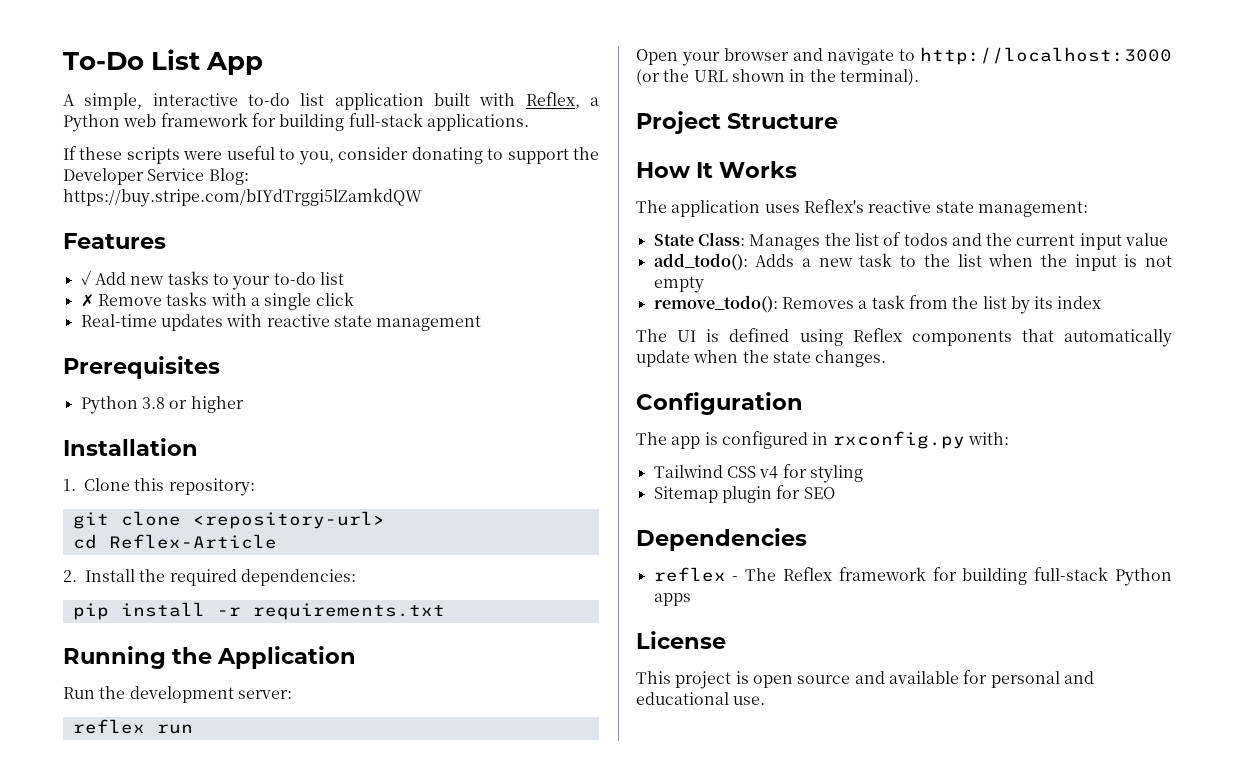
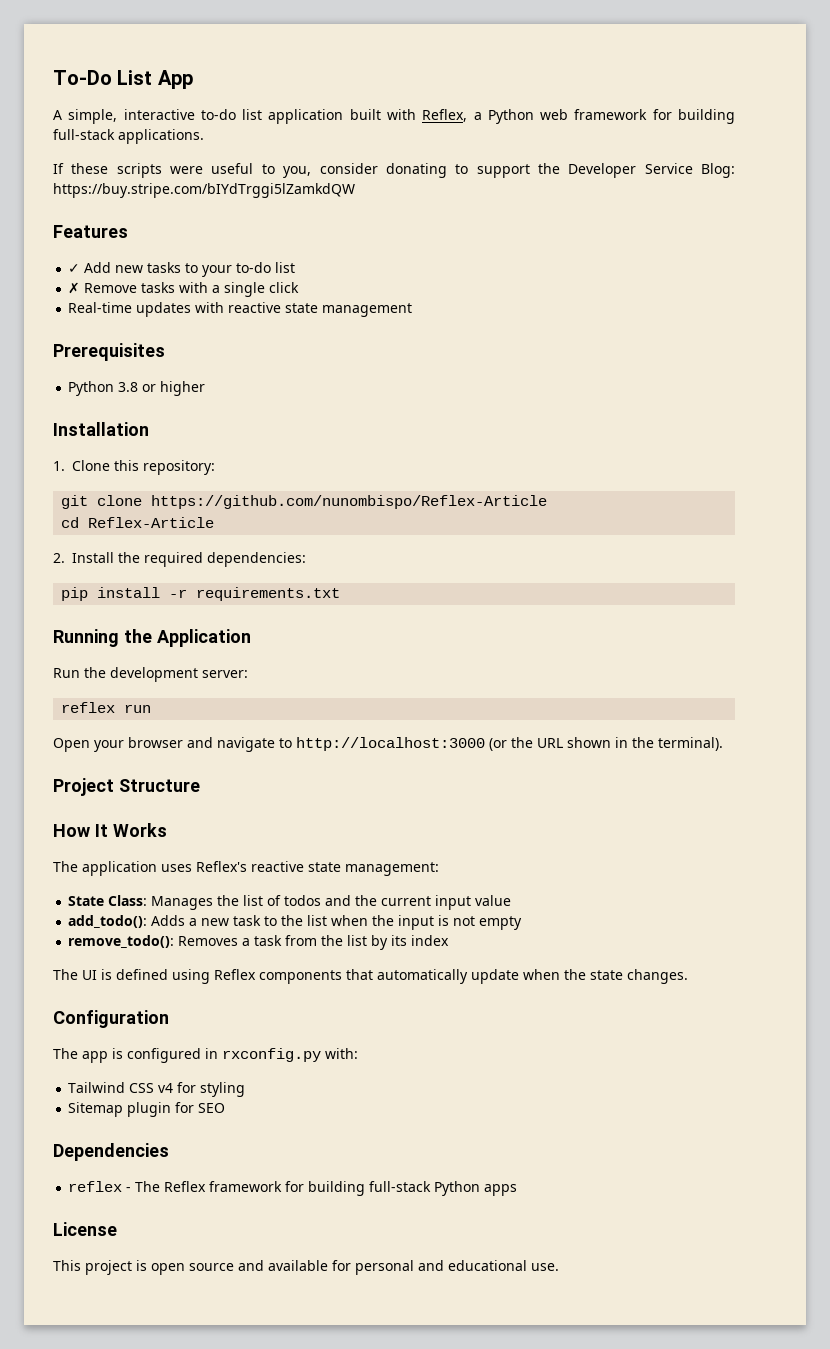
- git clone <repository-url>
+ git clone https://github.com/nunombispo/Reflex-Article

